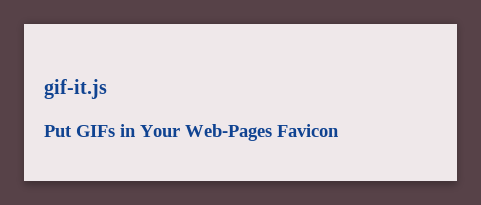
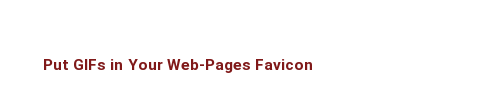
- gif-it.js

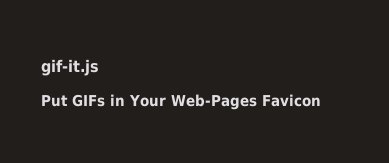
+ gif-it.js

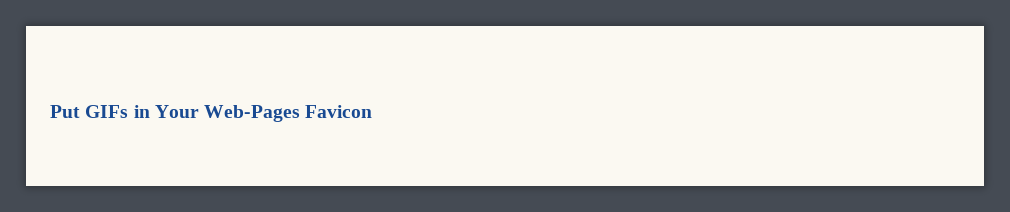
- gif-it.js

